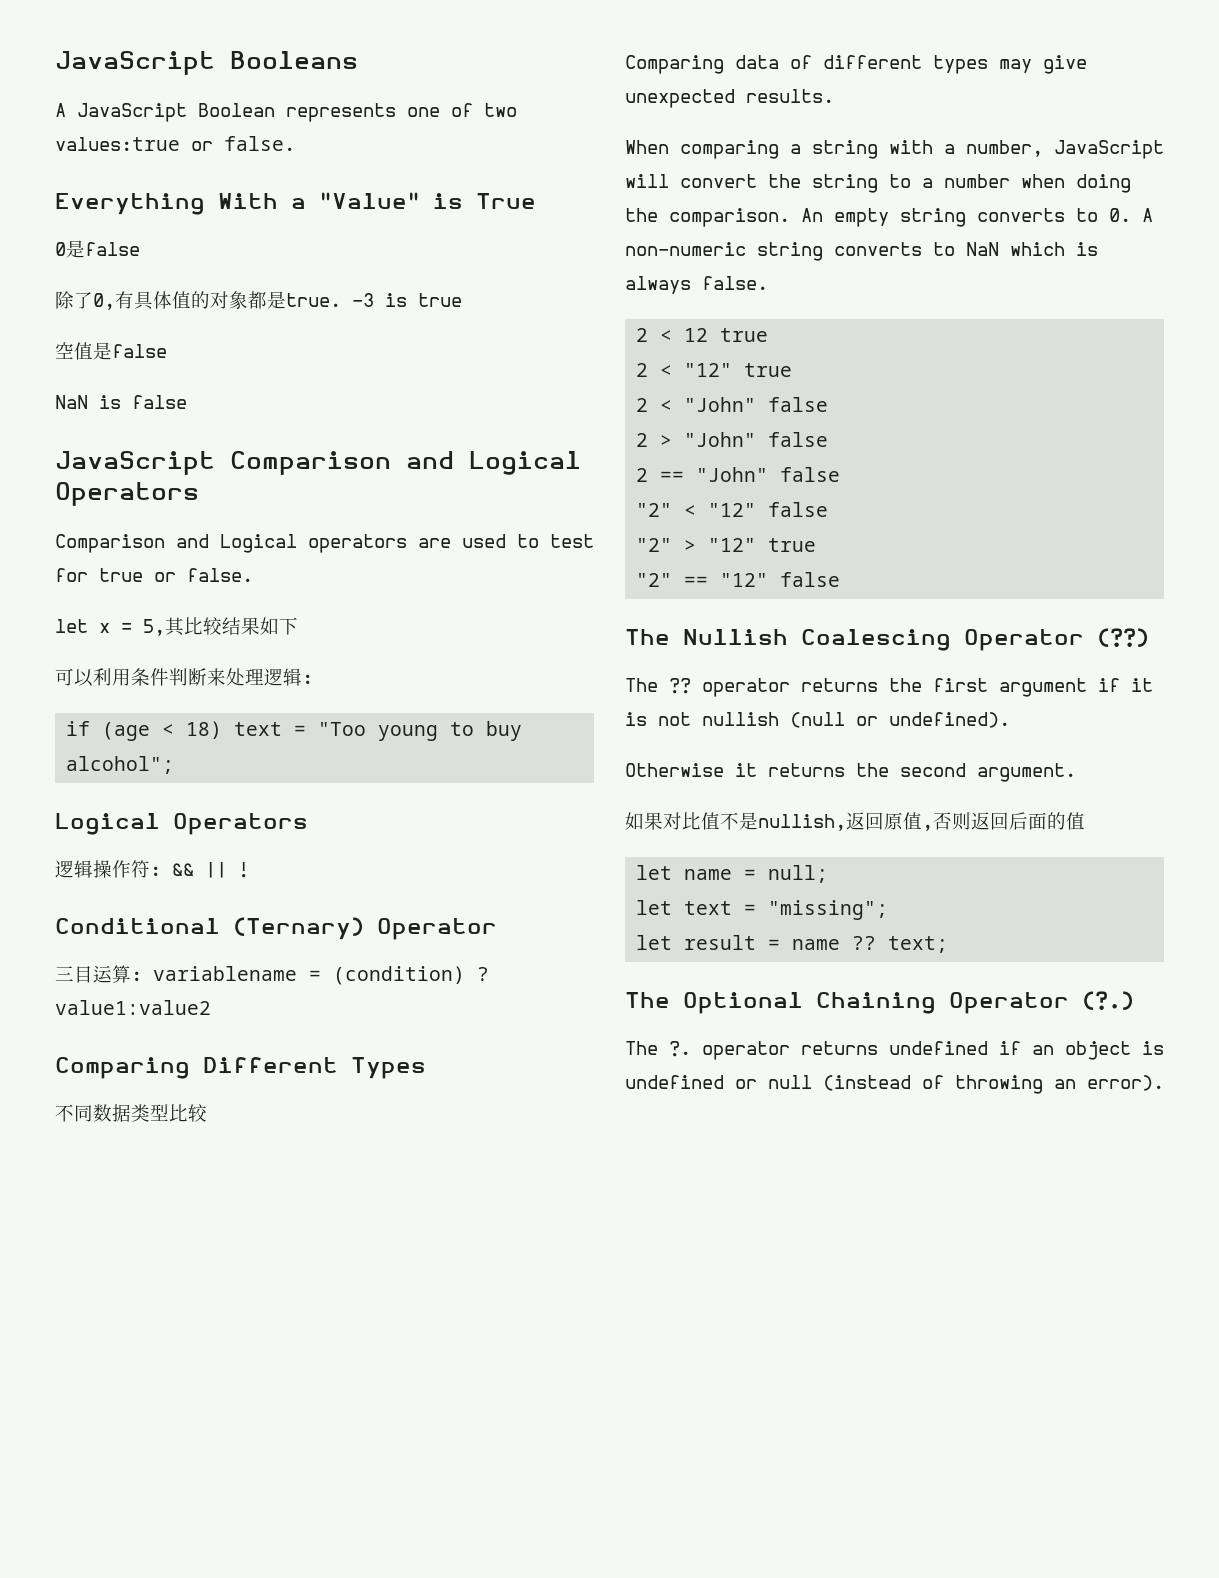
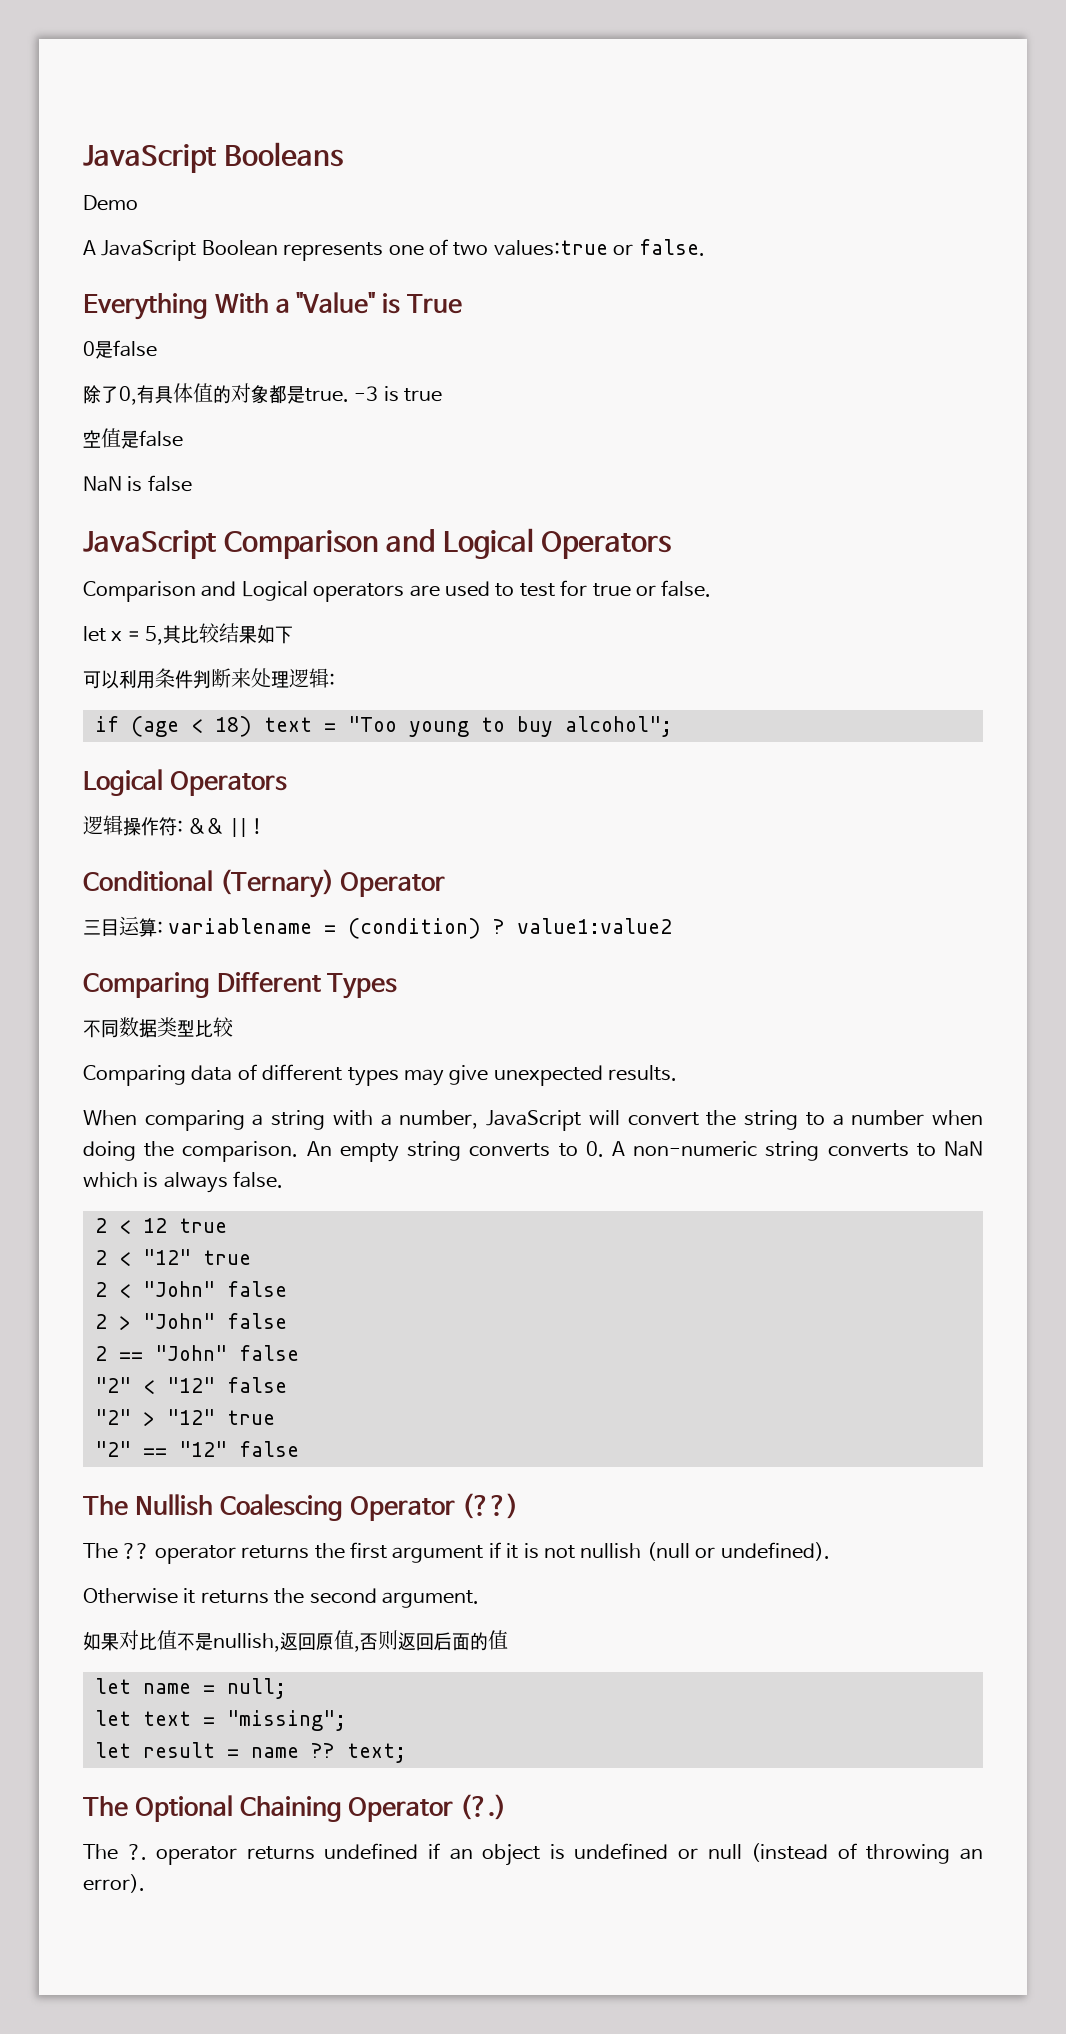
+ Demo

